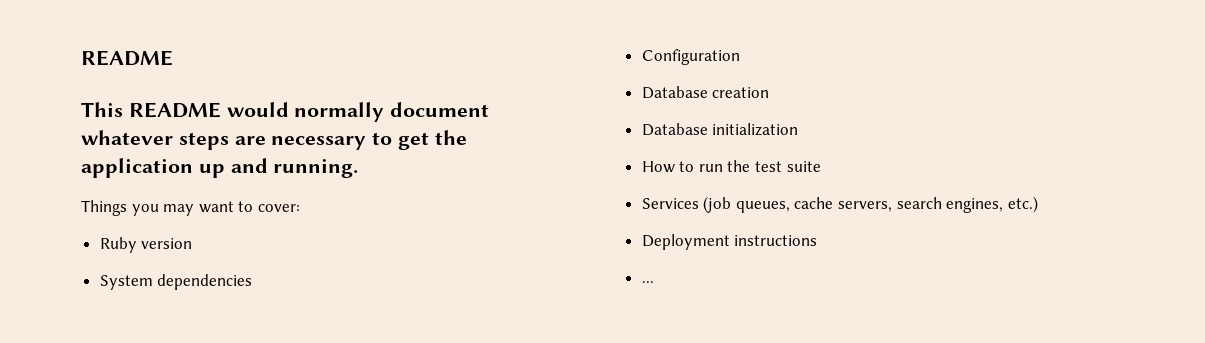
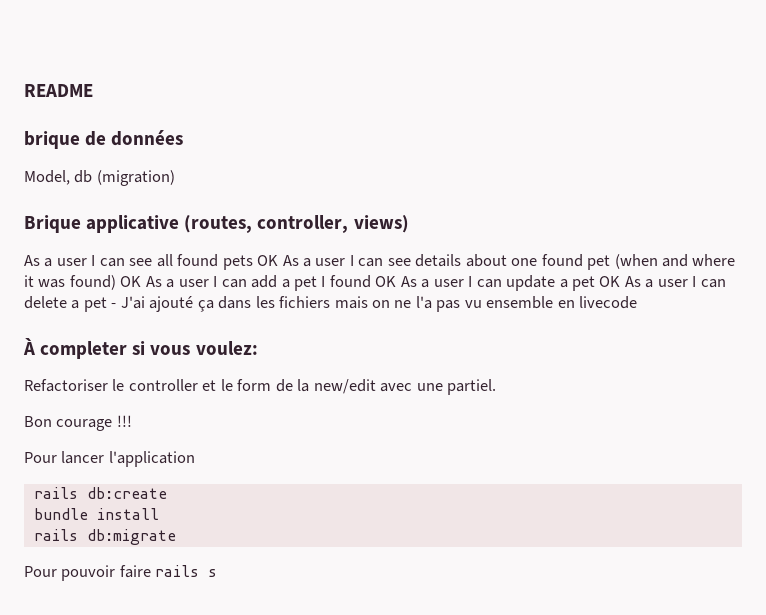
- This README would normally document whatever steps are necessary to get the application up and running.
- Things you may want to cover:
- Ruby version
- System dependencies
- Configuration
- Database creation
- Database initialization
- How to run the test suite
- Services (job queues, cache servers, search engines, etc.)
- Deployment instructions
- ...
+ brique de données
+ Model, db (migration)
+ Brique applicative (routes, controller, views)
+ As a user I can see all found pets OK As a user I can see details about one found pet (when and where it was found) OK As a user I can add a pet I found OK As a user I can update a pet OK As a user I can delete a pet - J'ai ajouté ça dans les fichiers mais on ne l'a pas vu ensemble en livecode
+ À completer si vous voulez:
+ Refactoriser le controller et le form de la new/edit avec une partiel.
+ Bon courage !!!
+ Pour lancer l'application
+ rails db:create
+ bundle install
+ rails db:migrate
+ Pour pouvoir faire rails s

